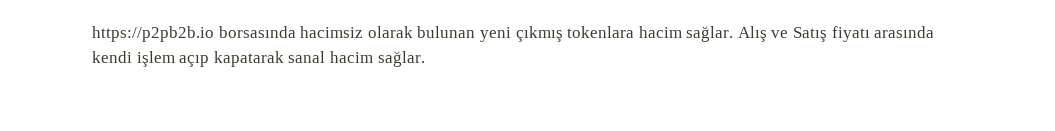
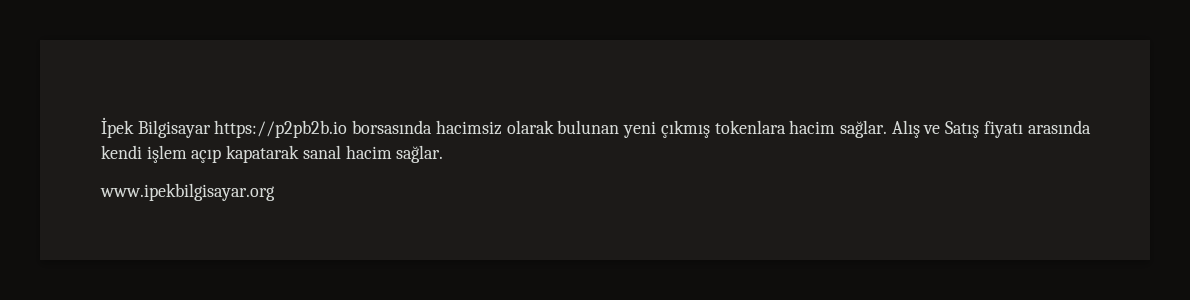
- https://p2pb2b.io borsasında hacimsiz olarak bulunan yeni çıkmış tokenlara hacim sağlar.
+ İpek Bilgisayar https://p2pb2b.io borsasında hacimsiz olarak bulunan yeni çıkmış tokenlara hacim sağlar.
+ www.ipekbilgisayar.org

